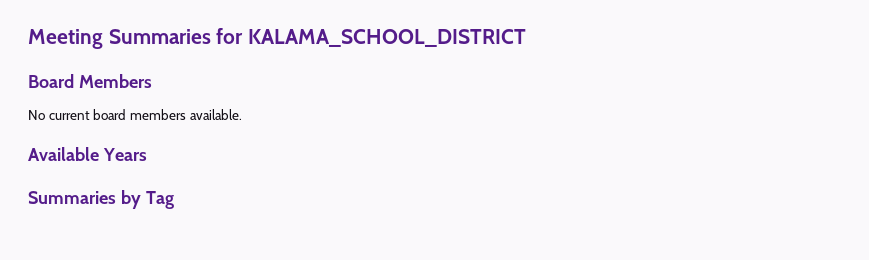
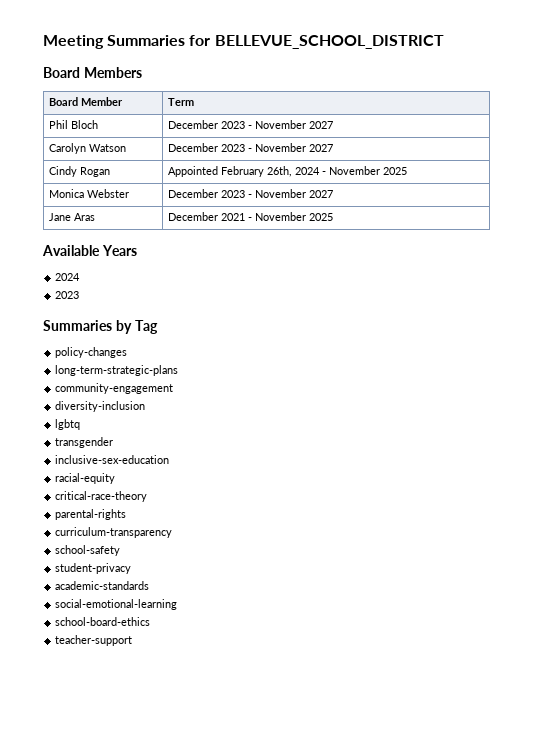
- Meeting Summaries for KALAMA_SCHOOL_DISTRICT
+ Meeting Summaries for BELLEVUE_SCHOOL_DISTRICT
- No current board members available.
+ Board Member | Term
+ Phil Bloch | December 2023 - November 2027
+ Carolyn Watson | December 2023 - November 2027
+ Cindy Rogan | Appointed February 26th, 2024 - November 2025
+ Monica Webster | December 2023 - November 2027
+ Jane Aras | December 2021 - November 2025
  Available Years
+ 2024
+ 2023
+ policy-changes
+ long-term-strategic-plans
+ community-engagement
+ diversity-inclusion
+ lgbtq
+ transgender
+ inclusive-sex-education
+ racial-equity
+ critical-race-theory
+ parental-rights
+ curriculum-transparency
+ school-safety
+ student-privacy
+ academic-standards
+ social-emotional-learning
+ school-board-ethics
+ teacher-support

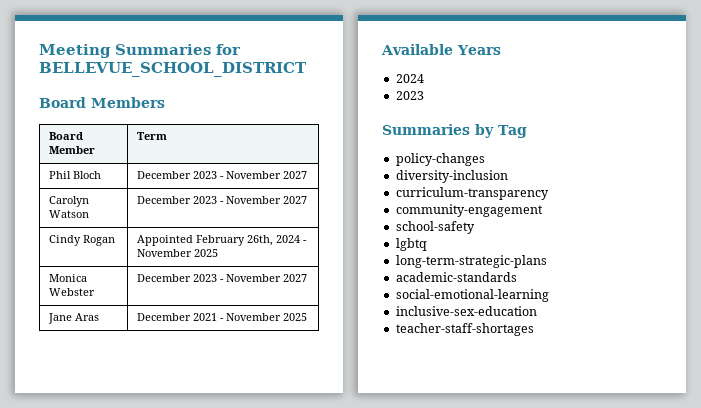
- long-term-strategic-plans
+ diversity-inclusion
+ curriculum-transparency
- diversity-inclusion
+ school-safety
- transgender
- inclusive-sex-education
- racial-equity
- critical-race-theory
- parental-rights
- curriculum-transparency
- school-safety
- student-privacy
+ long-term-strategic-plans
- school-board-ethics
- teacher-support
+ inclusive-sex-education
+ teacher-staff-shortages

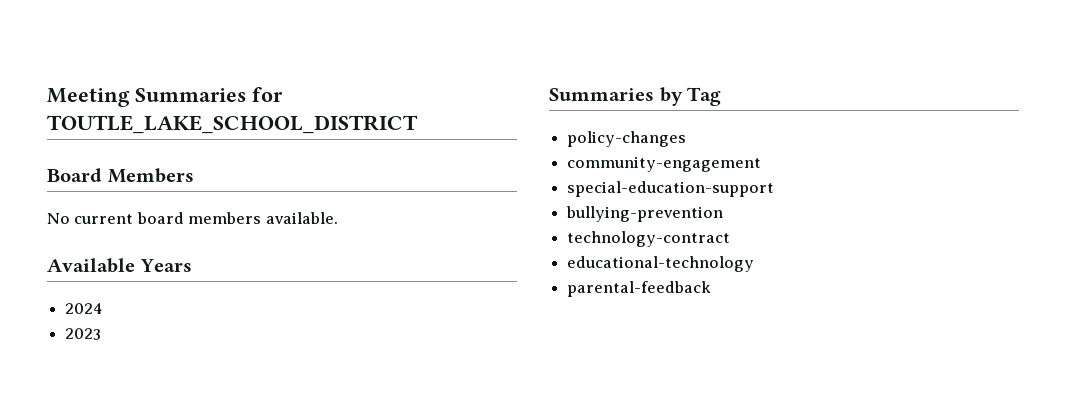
- Meeting Summaries for BELLEVUE_SCHOOL_DISTRICT
+ Meeting Summaries for TOUTLE_LAKE_SCHOOL_DISTRICT
- Board Member | Term
- Phil Bloch | December 2023 - November 2027
- Carolyn Watson | December 2023 - November 2027
- Cindy Rogan | Appointed February 26th, 2024 - November 2025
- Monica Webster | December 2023 - November 2027
- Jane Aras | December 2021 - November 2025
+ No current board members available.
- diversity-inclusion
- curriculum-transparency
- school-safety
- lgbtq
- long-term-strategic-plans
- academic-standards
- social-emotional-learning
- inclusive-sex-education
- teacher-staff-shortages
+ special-education-support
+ bullying-prevention
+ technology-contract
+ educational-technology
+ parental-feedback

